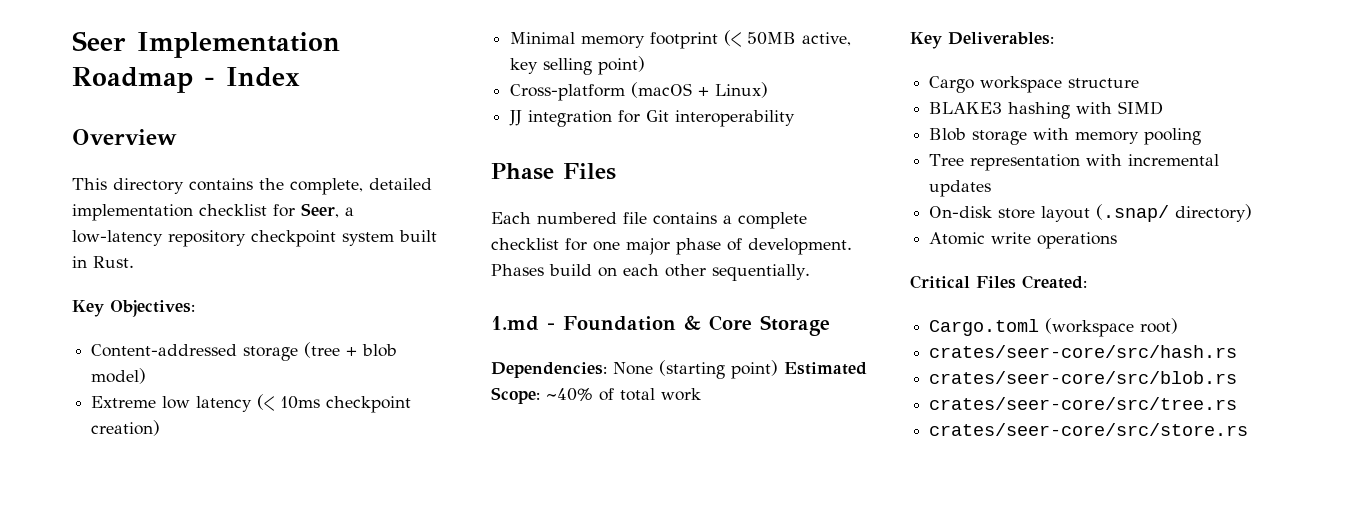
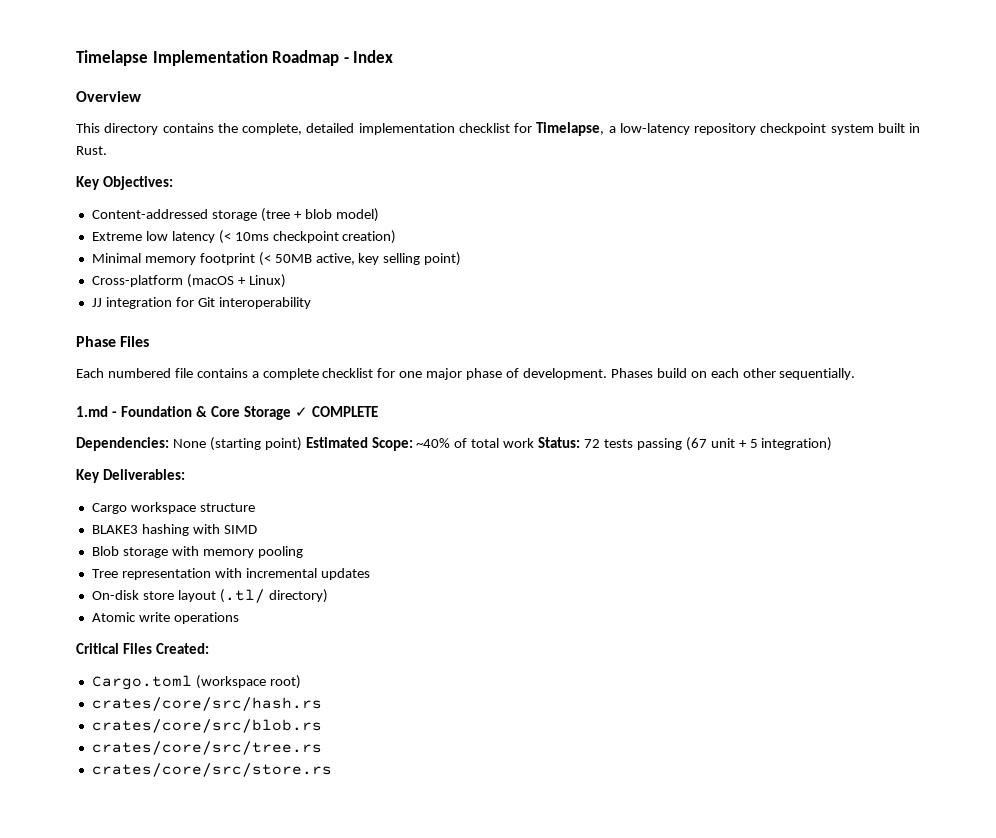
- Seer Implementation Roadmap - Index
+ Timelapse Implementation Roadmap - Index
- This directory contains the complete, detailed implementation checklist for Seer, a low-latency repository checkpoint system built in Rust.
+ This directory contains the complete, detailed implementation checklist for Timelapse, a low-latency repository checkpoint system built in Rust.
- 1.md - Foundation & Core Storage
+ 1.md - Foundation & Core Storage ✓ COMPLETE
- Dependencies: None (starting point) Estimated Scope: ~40% of total work
+ Dependencies: None (starting point) Estimated Scope: ~40% of total work Status: 72 tests passing (67 unit + 5 integration)
- On-disk store layout (.snap/ directory)
+ On-disk store layout (.tl/ directory)
- crates/seer-core/src/hash.rs
- crates/seer-core/src/blob.rs
- crates/seer-core/src/tree.rs
- crates/seer-core/src/store.rs
+ crates/core/src/hash.rs
+ crates/core/src/blob.rs
+ crates/core/src/tree.rs
+ crates/core/src/store.rs

